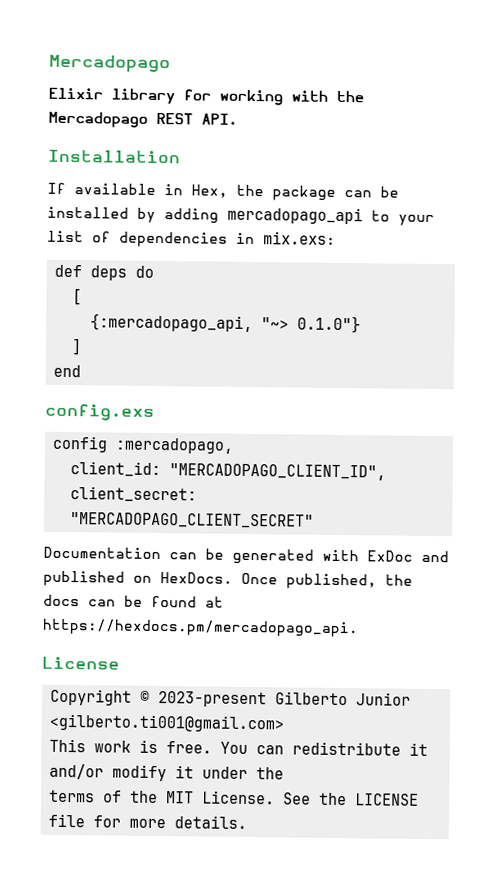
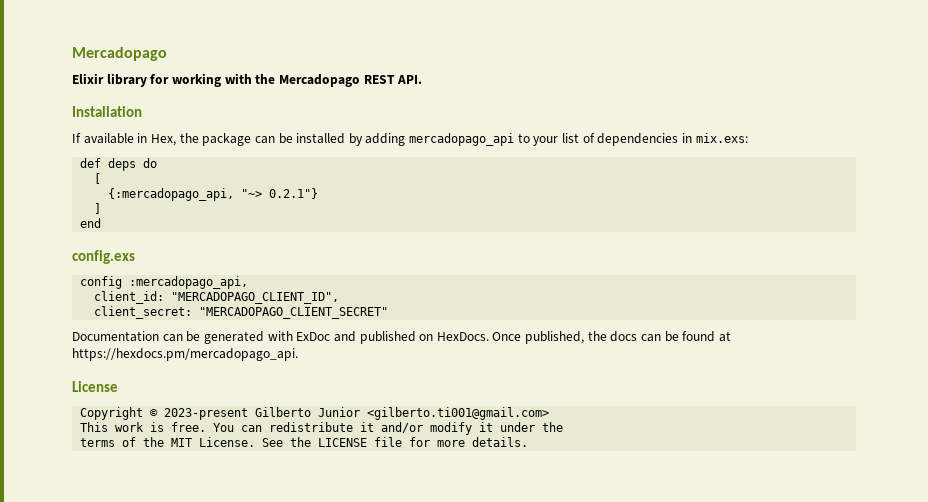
- {:mercadopago_api, "~> 0.1.0"}
+ {:mercadopago_api, "~> 0.2.1"}
- config :mercadopago,
+ config :mercadopago_api,

